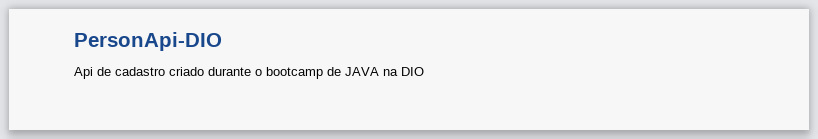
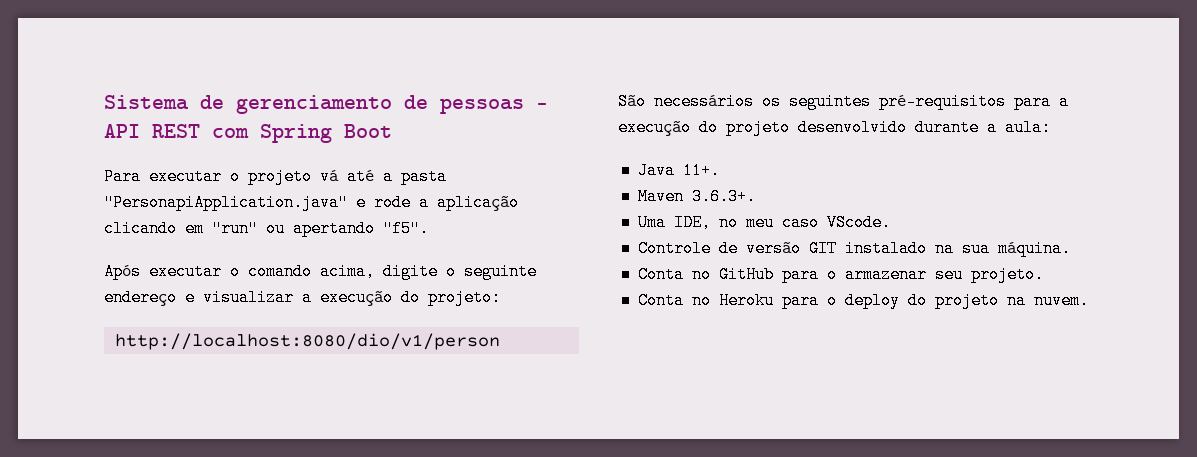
- PersonApi-DIO
- Api de cadastro criado durante o bootcamp de JAVA na DIO
+ Sistema de gerenciamento de pessoas - API REST com Spring Boot
+ Para executar o projeto vá até a pasta "PersonapiApplication.java" e rode a aplicação clicando em "run" ou apertando "f5".
+ Após executar o comando acima, digite o seguinte endereço e visualizar a execução do projeto:
+ http://localhost:8080/dio/v1/person
+ São necessários os seguintes pré-requisitos para a execução do projeto desenvolvido durante a aula:
+ Java 11+.
+ Maven 3.6.3+.
+ Uma IDE, no meu caso VScode.
+ Controle de versão GIT instalado na sua máquina.
+ Conta no GitHub para o armazenar seu projeto.
+ Conta no Heroku para o deploy do projeto na nuvem.

